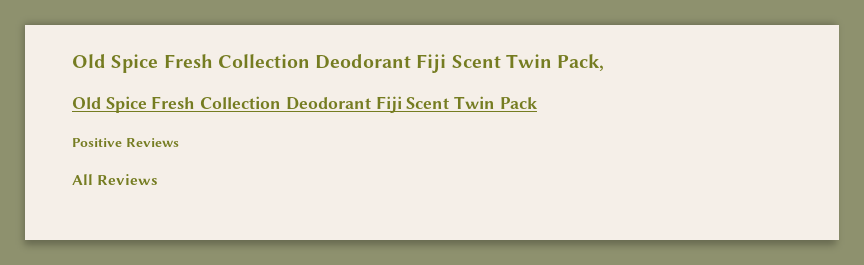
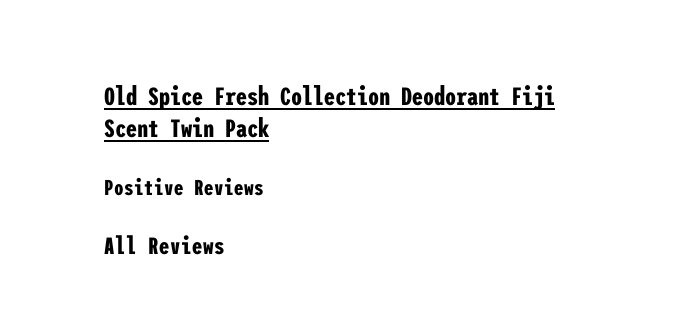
- Old Spice Fresh Collection Deodorant Fiji Scent Twin Pack,

